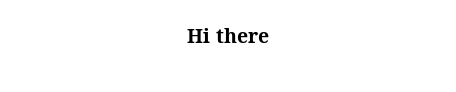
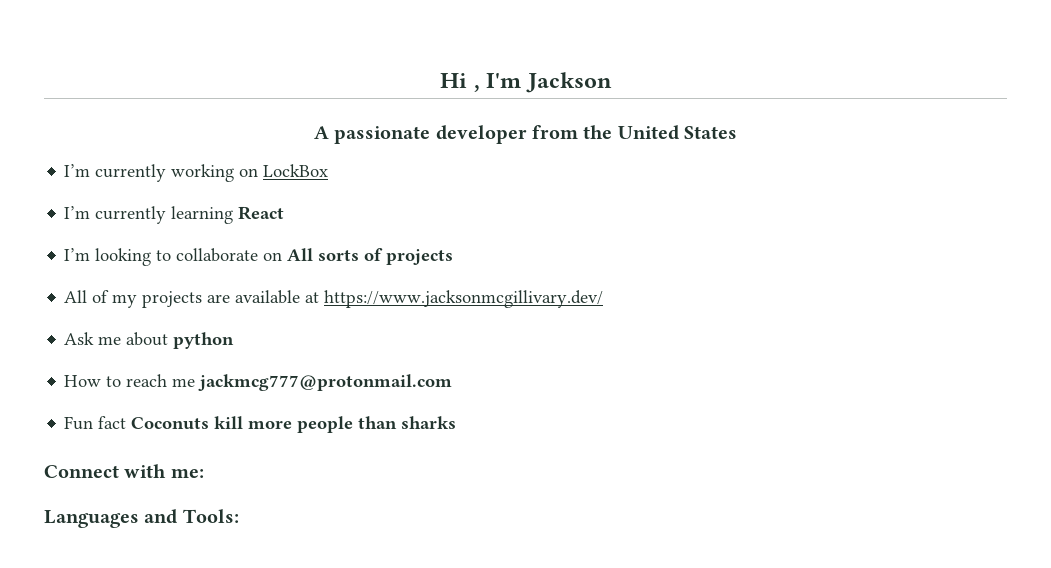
- Hi there
+ Hi , I'm Jackson
+ A passionate developer from the United States
+ I’m currently working on LockBox
+ I’m currently learning React
+ I’m looking to collaborate on All sorts of projects
+ All of my projects are available at https://www.jacksonmcgillivary.dev/
+ Ask me about python
+ How to reach me jackmcg777@protonmail.com
+ Fun fact Coconuts kill more people than sharks
+ Connect with me:
+ Languages and Tools:

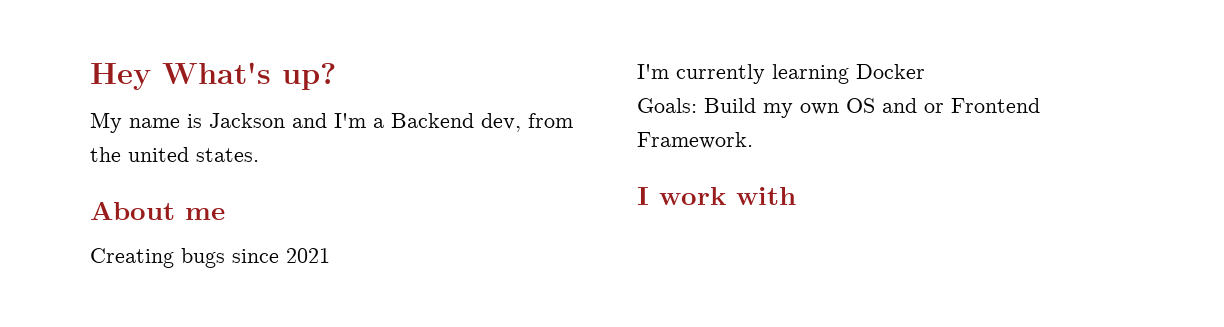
- Hi , I'm Jackson
- A passionate developer from the United States
- I’m currently working on LockBox
- I’m currently learning React
- I’m looking to collaborate on All sorts of projects
- All of my projects are available at https://www.jacksonmcgillivary.dev/
- Ask me about python
- How to reach me jackmcg777@protonmail.com
- Fun fact Coconuts kill more people than sharks
- Connect with me:
- Languages and Tools:
+ Hey What's up?
+ My name is Jackson and I'm a Backend dev, from the united states.
+ About me
+ Creating bugs since 2021
+ I'm currently learning Docker
+ Goals: Build my own OS and or Frontend Framework.
+ I work with

